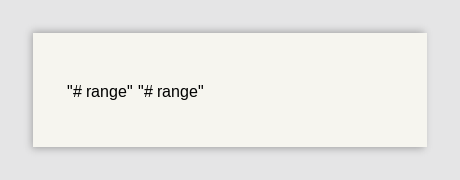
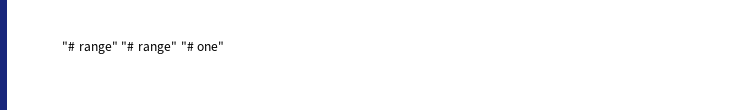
- "# range" "# range"
+ "# range" "# range" "# one"

